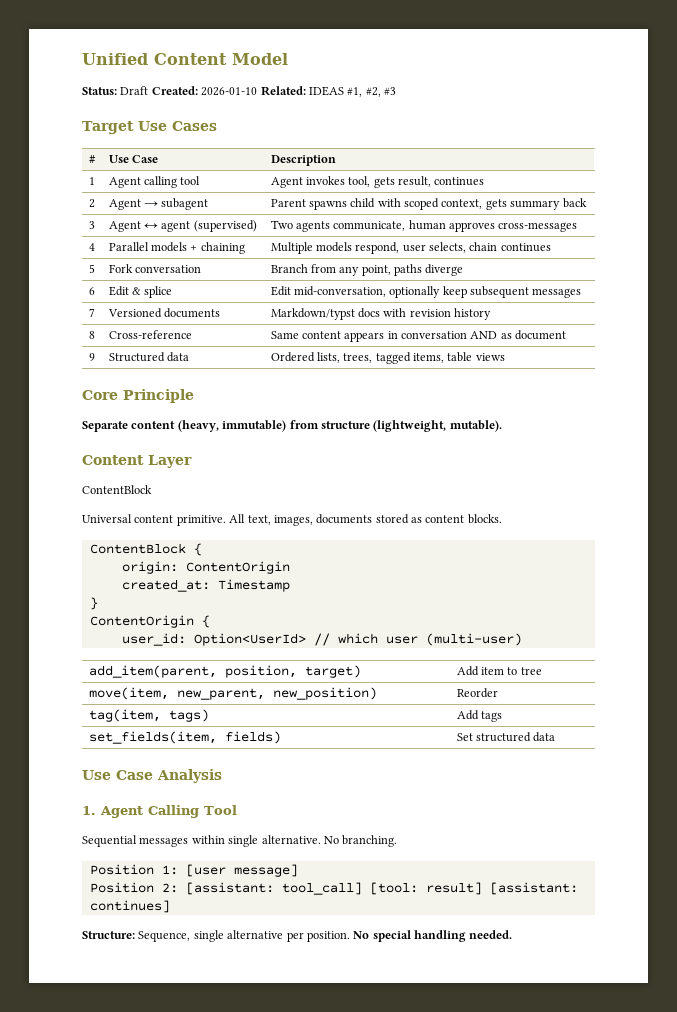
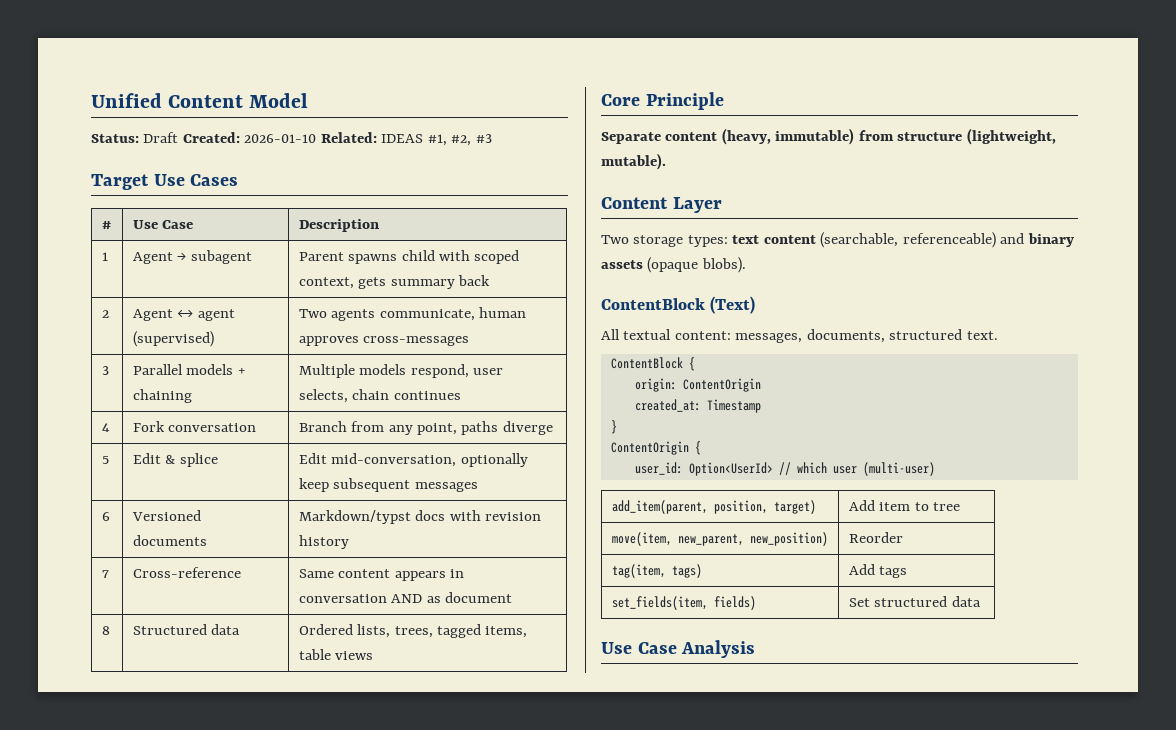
- 1 | Agent calling tool | Agent invokes tool, gets result, continues
- 2 | Agent → subagent | Parent spawns child with scoped context, gets summary back
+ 1 | Agent → subagent | Parent spawns child with scoped context, gets summary back
- 3 | Agent ↔ agent (supervised) | Two agents communicate, human approves cross-messages
+ 2 | Agent ↔ agent (supervised) | Two agents communicate, human approves cross-messages
- 4 | Parallel models + chaining | Multiple models respond, user selects, chain continues
+ 3 | Parallel models + chaining | Multiple models respond, user selects, chain continues
- 5 | Fork conversation | Branch from any point, paths diverge
+ 4 | Fork conversation | Branch from any point, paths diverge
- 6 | Edit & splice | Edit mid-conversation, optionally keep subsequent messages
+ 5 | Edit & splice | Edit mid-conversation, optionally keep subsequent messages
- 7 | Versioned documents | Markdown/typst docs with revision history
+ 6 | Versioned documents | Markdown/typst docs with revision history
- 8 | Cross-reference | Same content appears in conversation AND as document
+ 7 | Cross-reference | Same content appears in conversation AND as document
- 9 | Structured data | Ordered lists, trees, tagged items, table views
+ 8 | Structured data | Ordered lists, trees, tagged items, table views
  Content Layer
- ContentBlock
- Universal content primitive. All text, images, documents stored as content blocks.
+ Two storage types: text content (searchable, referenceable) and binary assets (opaque blobs).
+ ContentBlock (Text)
+ All textual content: messages, documents, structured text.
- 1. Agent Calling Tool
- Sequential messages within single alternative. No branching.
- Position 1: [user message]
- Position 2: [assistant: tool_call] [tool: result] [assistant: continues]
- Structure: Sequence, single alternative per position. No special handling needed.

